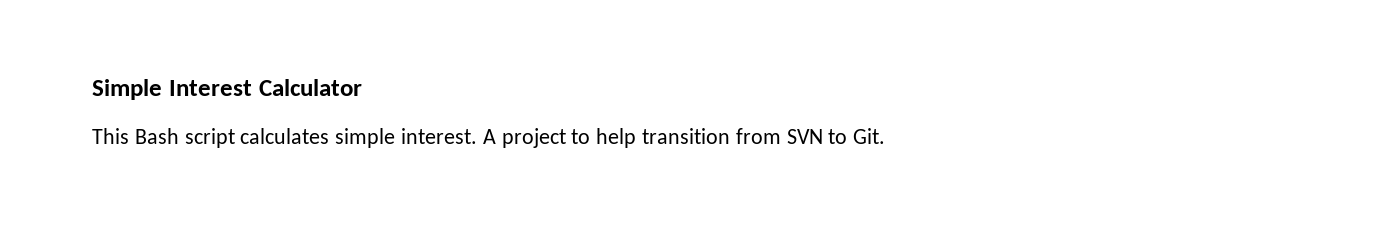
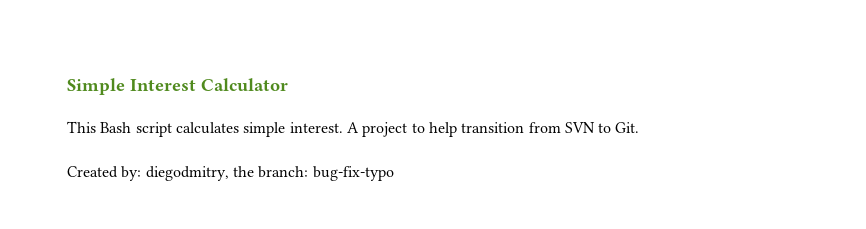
+ Created by: diegodmitry, the branch: bug-fix-typo

